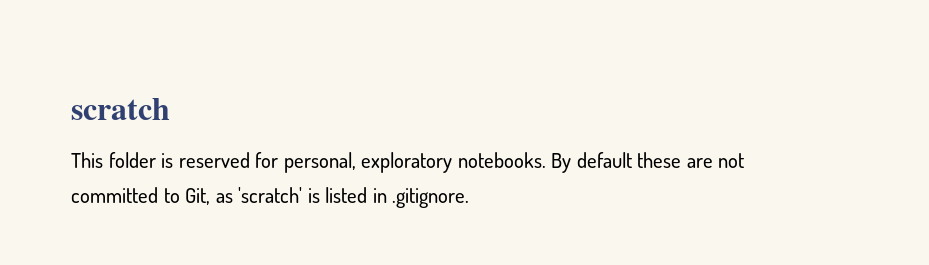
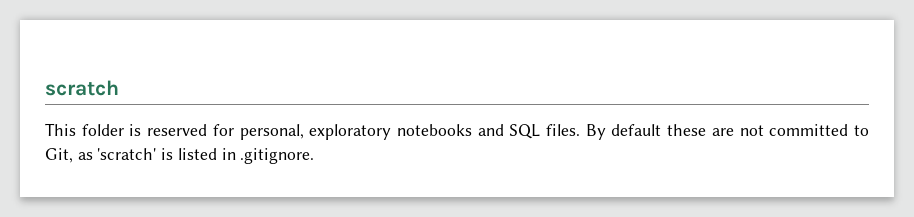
- This folder is reserved for personal, exploratory notebooks.
+ This folder is reserved for personal, exploratory notebooks and SQL files.

